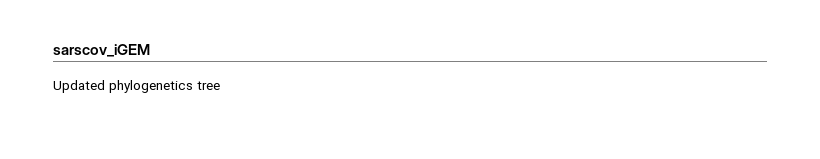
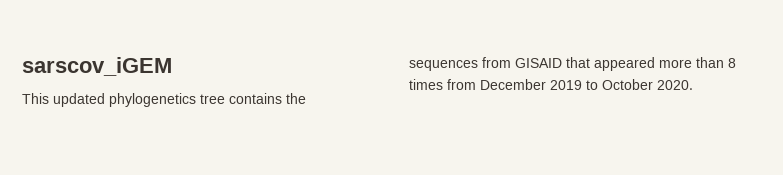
- Updated phylogenetics tree
+ This updated phylogenetics tree contains the sequences from GISAID that appeared more than 8 times from December 2019 to October 2020.

